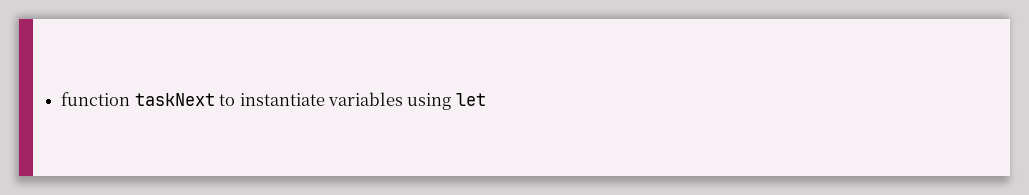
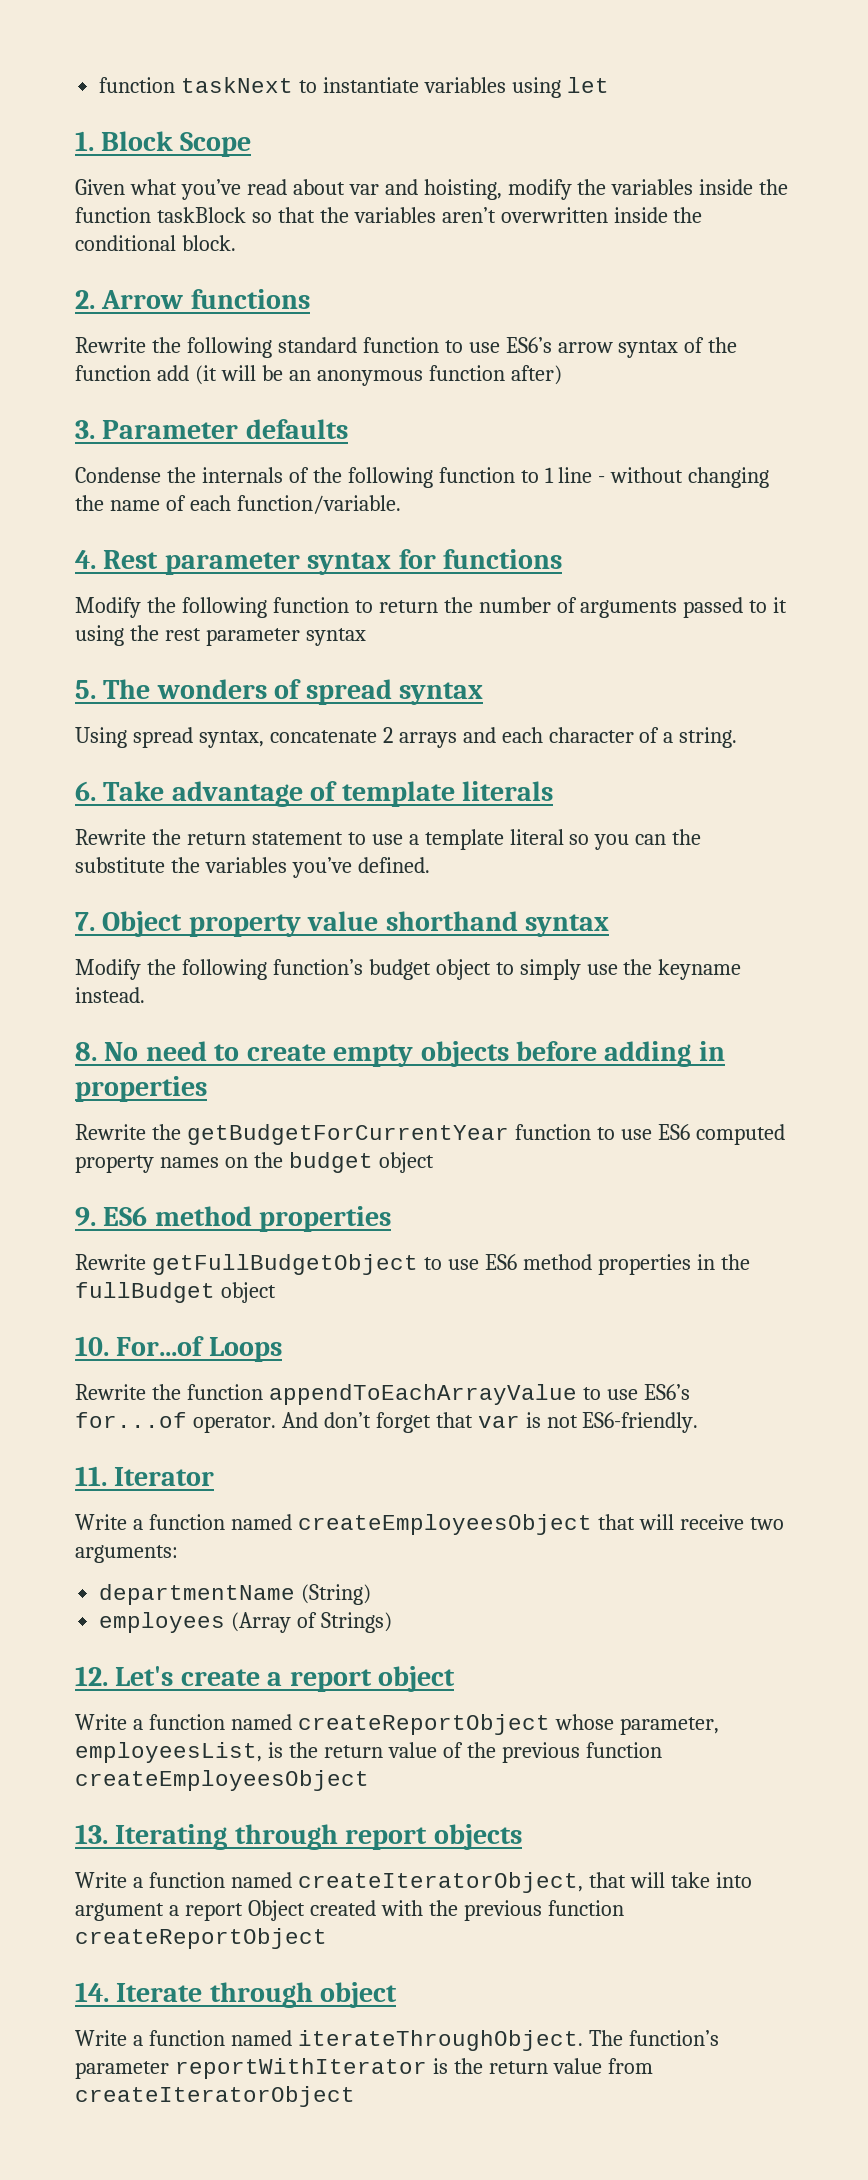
+ 1. Block Scope
+ Given what you’ve read about var and hoisting, modify the variables inside the function taskBlock so that the variables aren’t overwritten inside the conditional block.
+ 2. Arrow functions
+ Rewrite the following standard function to use ES6’s arrow syntax of the function add (it will be an anonymous function after)
+ 3. Parameter defaults
+ Condense the internals of the following function to 1 line - without changing the name of each function/variable.
+ 4. Rest parameter syntax for functions
+ Modify the following function to return the number of arguments passed to it using the rest parameter syntax
+ 5. The wonders of spread syntax
+ Using spread syntax, concatenate 2 arrays and each character of a string.
+ 6. Take advantage of template literals
+ Rewrite the return statement to use a template literal so you can the substitute the variables you’ve defined.
+ 7. Object property value shorthand syntax
+ Modify the following function’s budget object to simply use the keyname instead.
+ 8. No need to create empty objects before adding in properties
+ Rewrite the getBudgetForCurrentYear function to use ES6 computed property names on the budget object
+ 9. ES6 method properties
+ Rewrite getFullBudgetObject to use ES6 method properties in the fullBudget object
+ 10. For...of Loops
+ Rewrite the function appendToEachArrayValue to use ES6’s for...of operator. And don’t forget that var is not ES6-friendly.
+ 11. Iterator
+ Write a function named createEmployeesObject that will receive two arguments:
+ departmentName (String)
+ employees (Array of Strings)
+ 12. Let's create a report object
+ Write a function named createReportObject whose parameter, employeesList, is the return value of the previous function createEmployeesObject
+ 13. Iterating through report objects
+ Write a function named createIteratorObject, that will take into argument a report Object created with the previous function createReportObject
+ 14. Iterate through object
+ Write a function named iterateThroughObject. The function’s parameter reportWithIterator is the return value from createIteratorObject

